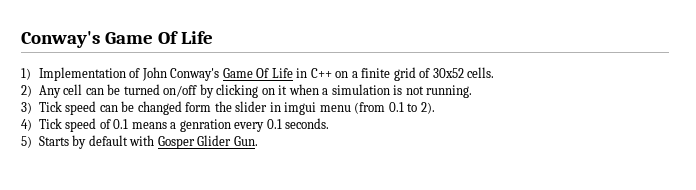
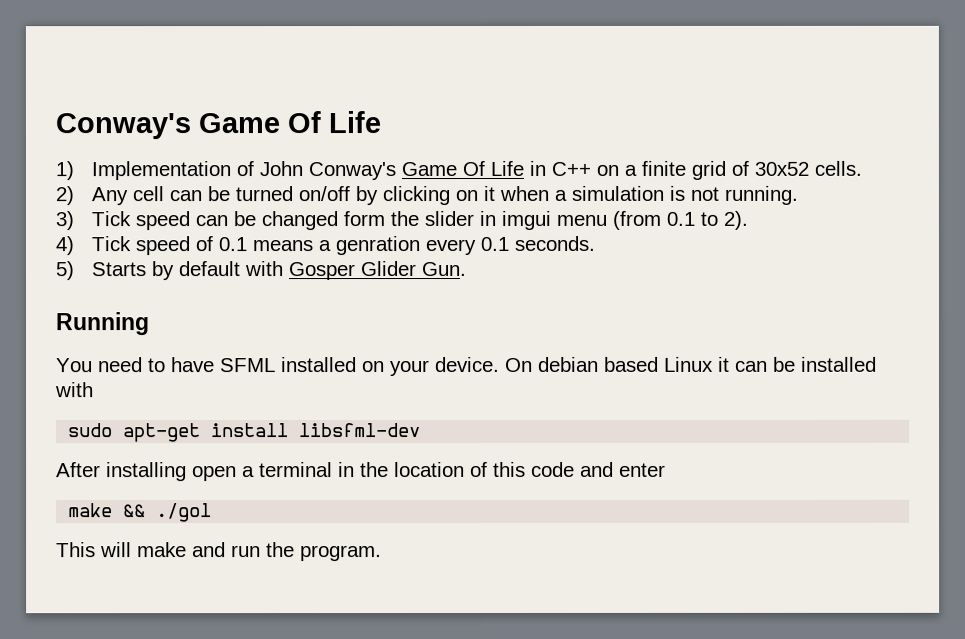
+ Running
+ You need to have SFML installed on your device. On debian based Linux it can be installed with
+ sudo apt-get install libsfml-dev
+ After installing open a terminal in the location of this code and enter
+ make && ./gol
+ This will make and run the program.

